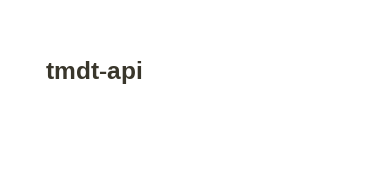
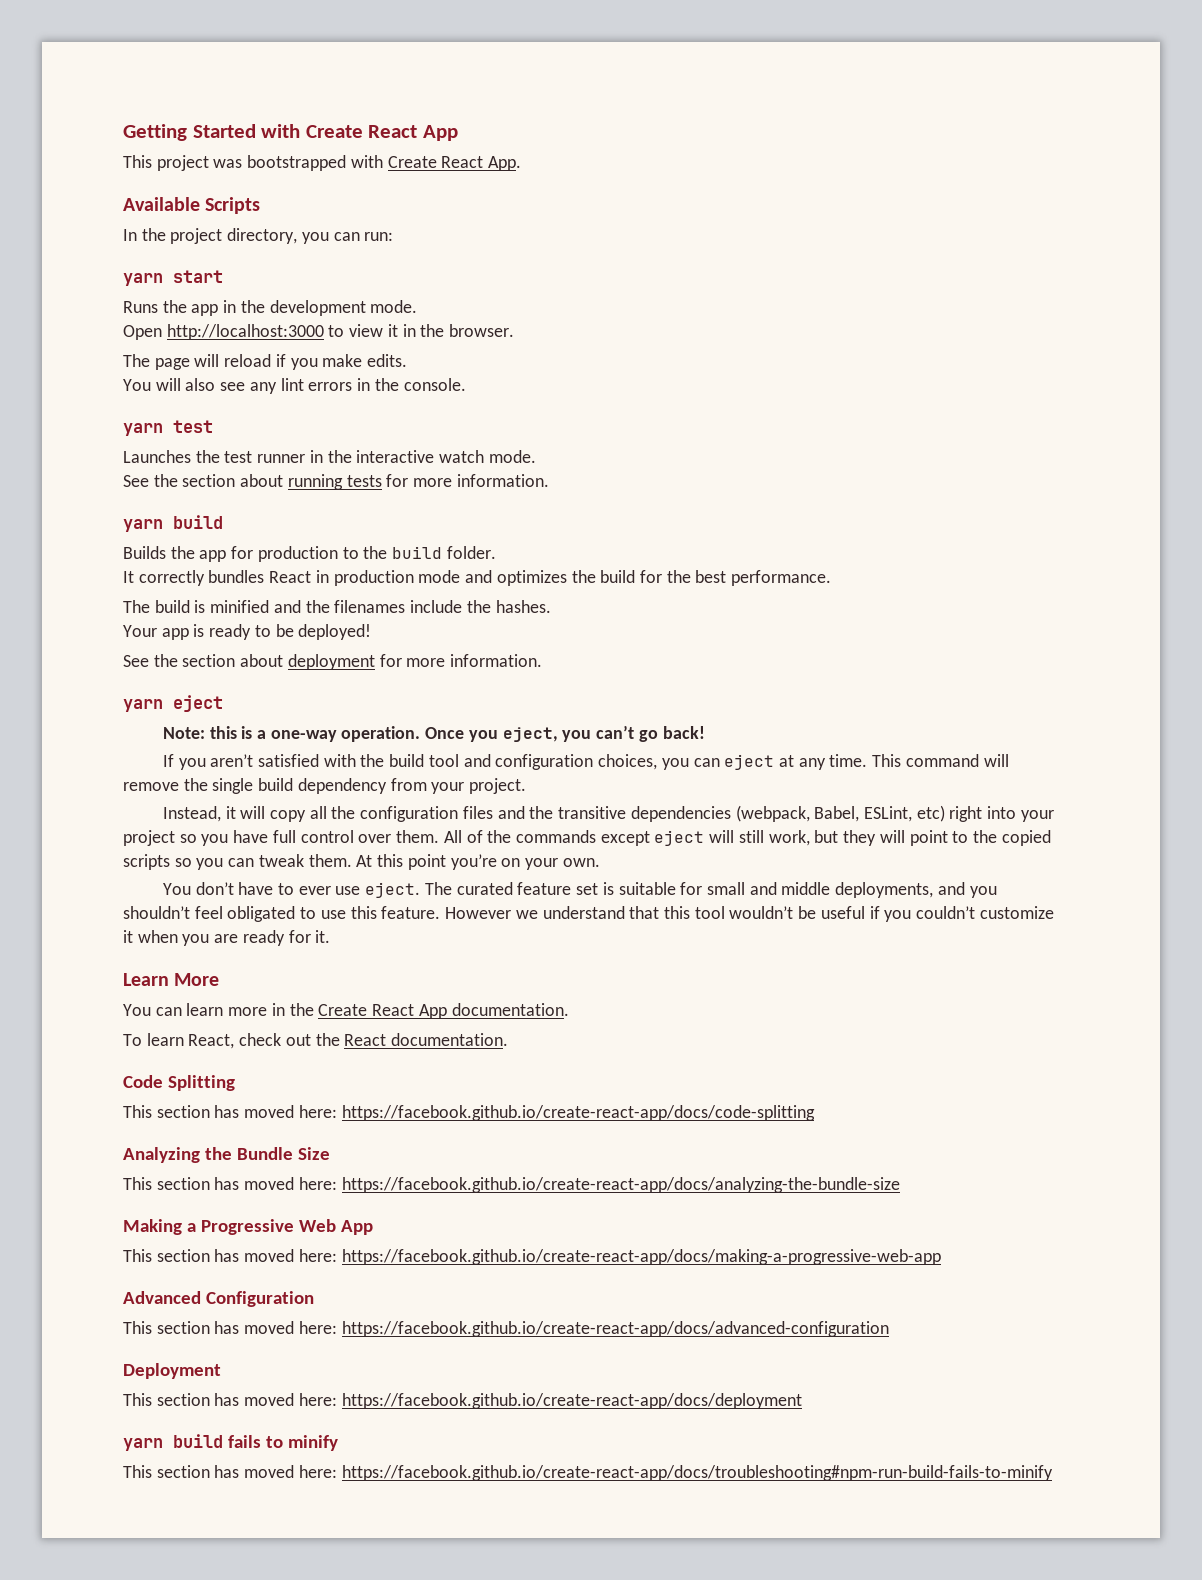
- tmdt-api
+ Getting Started with Create React App
+ This project was bootstrapped with Create React App.
+ Available Scripts
+ In the project directory, you can run:
+ yarn start
+ Runs the app in the development mode.
+ Open http://localhost:3000 to view it in the browser.
+ The page will reload if you make edits.
+ You will also see any lint errors in the console.
+ yarn test
+ Launches the test runner in the interactive watch mode.
+ See the section about running tests for more information.
+ yarn build
+ Builds the app for production to the build folder.
+ It correctly bundles React in production mode and optimizes the build for the best performance.
+ The build is minified and the filenames include the hashes.
+ Your app is ready to be deployed!
+ See the section about deployment for more information.
+ yarn eject
+ Note: this is a one-way operation. Once you eject, you can’t go back!
+ If you aren’t satisfied with the build tool and configuration choices, you can eject at any time. This command will remove the single build dependency from your project.
+ Instead, it will copy all the configuration files and the transitive dependencies (webpack, Babel, ESLint, etc) right into your project so you have full control over them. All of the commands except eject will still work, but they will point to the copied scripts so you can tweak them. At this point you’re on your own.
+ You don’t have to ever use eject. The curated feature set is suitable for small and middle deployments, and you shouldn’t feel obligated to use this feature. However we understand that this tool wouldn’t be useful if you couldn’t customize it when you are ready for it.
+ Learn More
+ You can learn more in the Create React App documentation.
+ To learn React, check out the React documentation.
+ Code Splitting
+ This section has moved here: https://facebook.github.io/create-react-app/docs/code-splitting
+ Analyzing the Bundle Size
+ This section has moved here: https://facebook.github.io/create-react-app/docs/analyzing-the-bundle-size
+ Making a Progressive Web App
+ This section has moved here: https://facebook.github.io/create-react-app/docs/making-a-progressive-web-app
+ Advanced Configuration
+ This section has moved here: https://facebook.github.io/create-react-app/docs/advanced-configuration
+ Deployment
+ This section has moved here: https://facebook.github.io/create-react-app/docs/deployment
+ yarn build fails to minify
+ This section has moved here: https://facebook.github.io/create-react-app/docs/troubleshooting#npm-run-build-fails-to-minify

